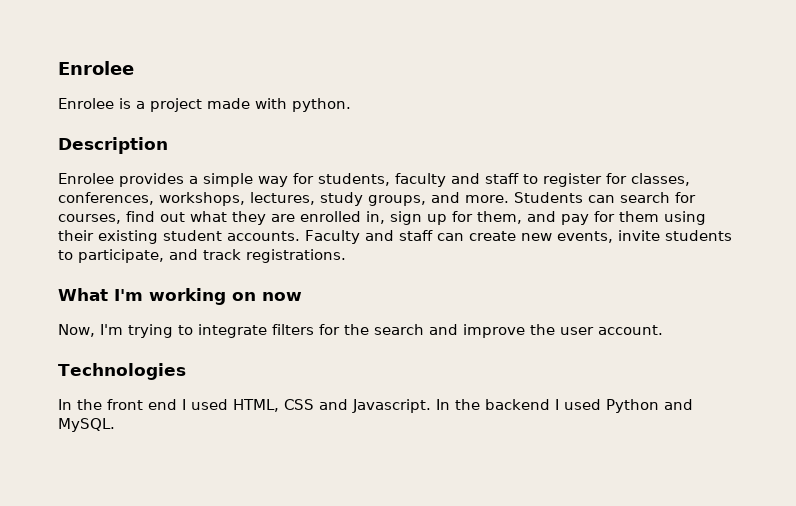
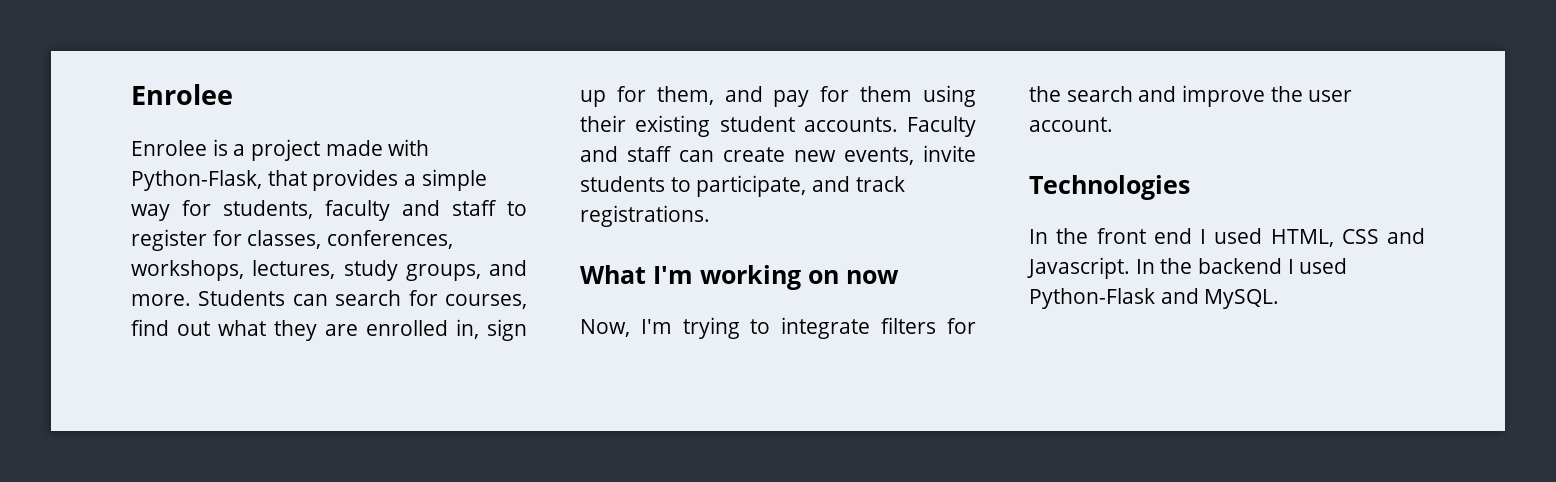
- Enrolee is a project made with python.
- Description
- Enrolee provides a simple way for students, faculty and staff to register for classes, conferences, workshops, lectures, study groups, and more.
+ Enrolee is a project made with Python-Flask, that provides a simple way for students, faculty and staff to register for classes, conferences, workshops, lectures, study groups, and more.
- In the backend I used Python and MySQL.
+ In the backend I used Python-Flask and MySQL.

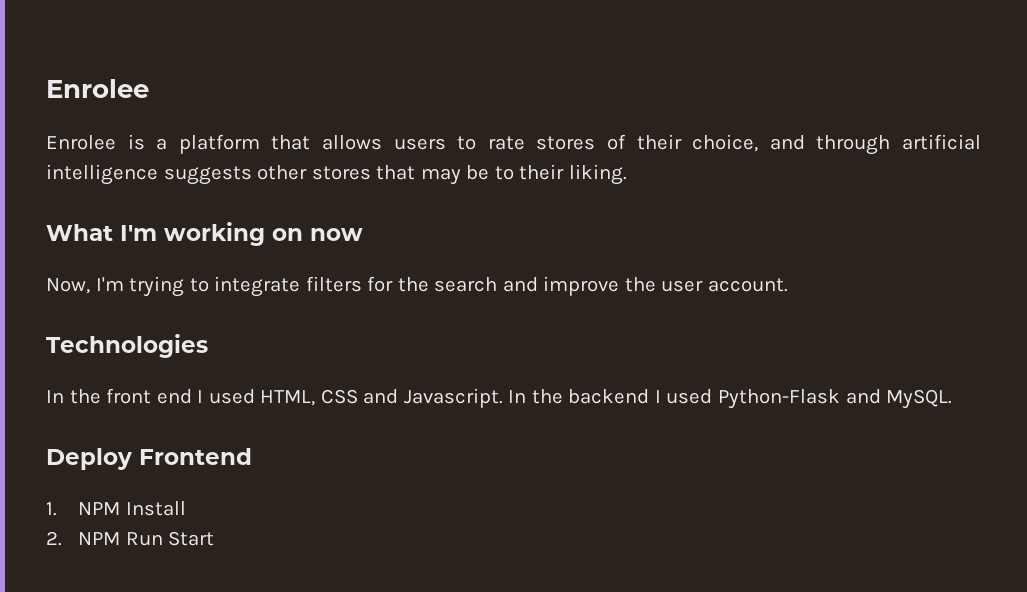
- Enrolee is a project made with Python-Flask, that provides a simple way for students, faculty and staff to register for classes, conferences, workshops, lectures, study groups, and more. Students can search for courses, find out what they are enrolled in, sign up for them, and pay for them using their existing student accounts. Faculty and staff can create new events, invite students to participate, and track registrations.
+ Enrolee is a platform that allows users to rate stores of their choice, and through artificial intelligence suggests other stores that may be to their liking.
+ Deploy Frontend
+ 1. NPM Install
+ 2. NPM Run Start

